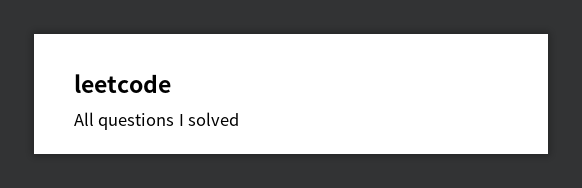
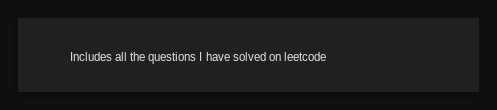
- leetcode
- All questions I solved
+ Includes all the questions I have solved on leetcode

